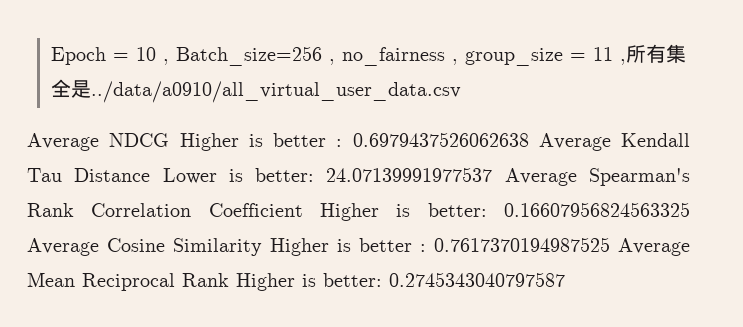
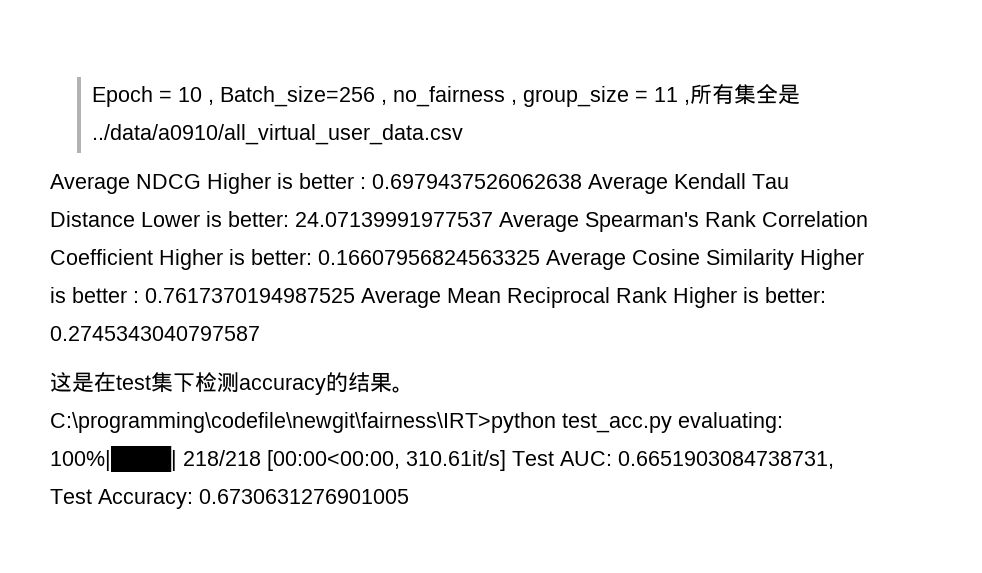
+ 这是在test集下检测accuracy的结果。C:\programming\codefile\newgit\fairness\IRT>python test_acc.py evaluating: 100%|████| 218/218 [00:00<00:00, 310.61it/s] Test AUC: 0.6651903084738731, Test Accuracy: 0.6730631276901005

